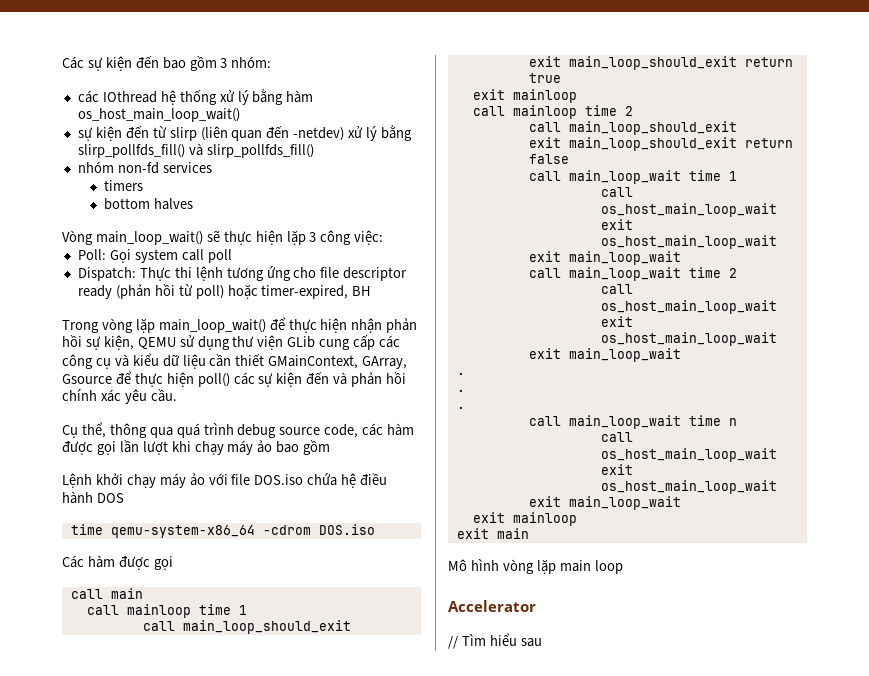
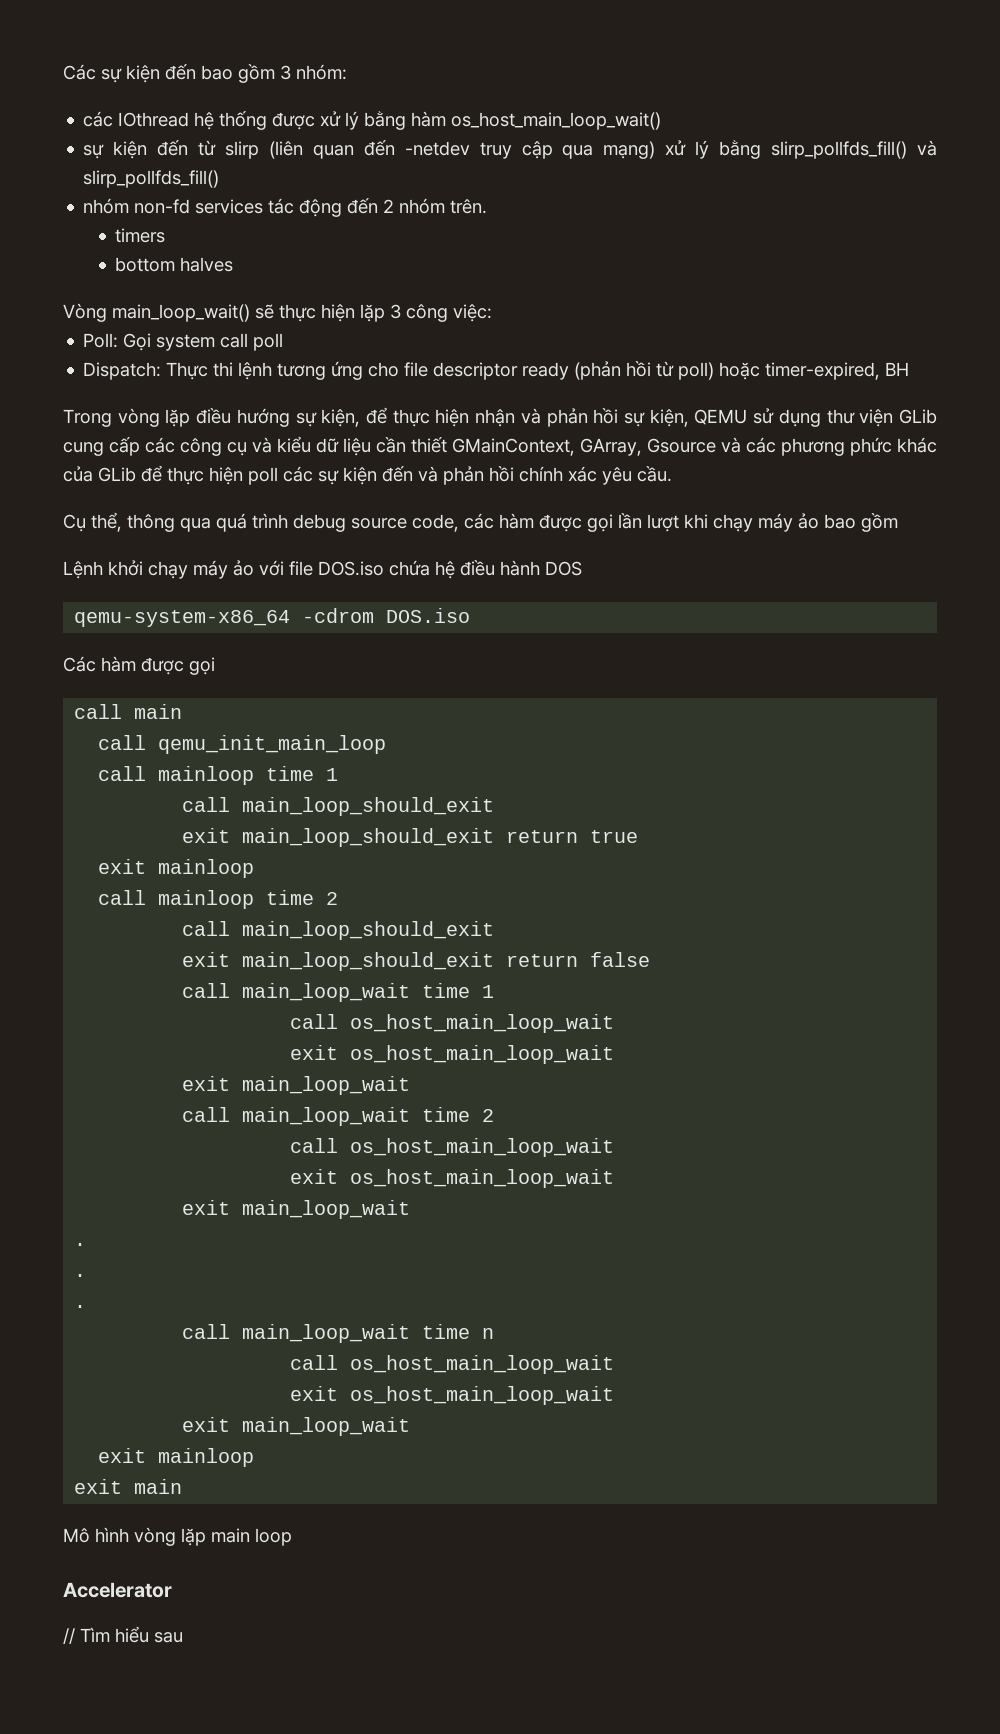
- các IOthread hệ thống xử lý bằng hàm os_host_main_loop_wait()
+ các IOthread hệ thống được xử lý bằng hàm os_host_main_loop_wait()
- sự kiện đến từ slirp (liên quan đến -netdev) xử lý bằng slirp_pollfds_fill() và slirp_pollfds_fill()
+ sự kiện đến từ slirp (liên quan đến -netdev truy cập qua mạng) xử lý bằng slirp_pollfds_fill() và slirp_pollfds_fill()
- nhóm non-fd services
+ nhóm non-fd services tác động đến 2 nhóm trên.
- Trong vòng lặp main_loop_wait() để thực hiện nhận phản hồi sự kiện, QEMU sử dụng thư viện GLib cung cấp các công cụ và kiểu dữ liệu cần thiết GMainContext, GArray, Gsource để thực hiện poll() các sự kiện đến và phản hồi chính xác yêu cầu.
+ Trong vòng lặp điều hướng sự kiện, để thực hiện nhận và phản hồi sự kiện, QEMU sử dụng thư viện GLib cung cấp các công cụ và kiểu dữ liệu cần thiết GMainContext, GArray, Gsource và các phương phức khác của GLib để thực hiện poll các sự kiện đến và phản hồi chính xác yêu cầu.
- time qemu-system-x86_64 -cdrom DOS.iso
+ qemu-system-x86_64 -cdrom DOS.iso
+ call qemu_init_main_loop

